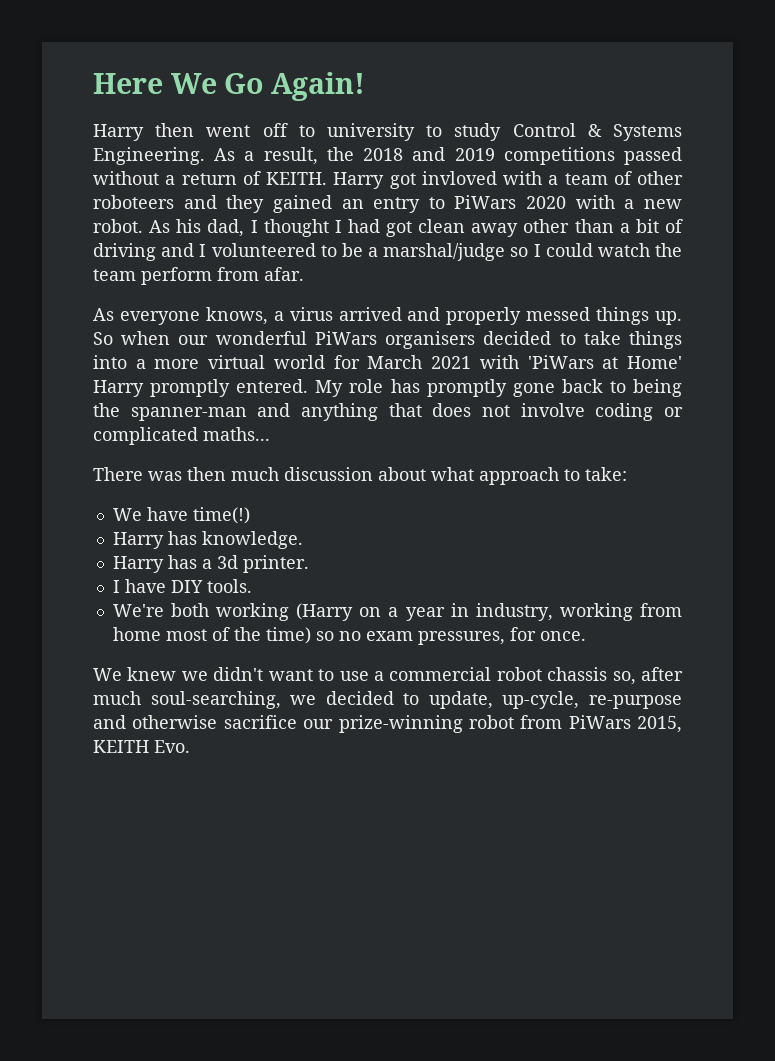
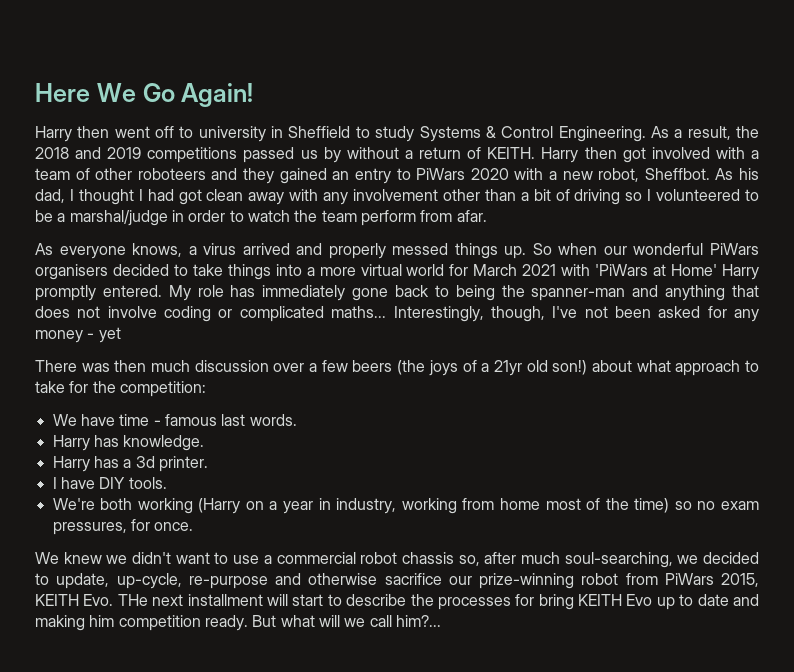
- Harry then went off to university to study Control & Systems Engineering.
+ Harry then went off to university in Sheffield to study Systems & Control Engineering.
- As a result, the 2018 and 2019 competitions passed without a return of KEITH.
+ As a result, the 2018 and 2019 competitions passed us by without a return of KEITH.
- Harry got invloved with a team of other roboteers and they gained an entry to PiWars 2020 with a new robot.
+ Harry then got involved with a team of other roboteers and they gained an entry to PiWars 2020 with a new robot, Sheffbot.
- As his dad, I thought I had got clean away other than a bit of driving and I volunteered to be a marshal/judge so I could watch the team perform from afar.
+ As his dad, I thought I had got clean away with any involvement other than a bit of driving so I volunteered to be a marshal/judge in order to watch the team perform from afar.
- My role has promptly gone back to being the spanner-man and anything that does not involve coding or complicated maths...
+ My role has immediately gone back to being the spanner-man and anything that does not involve coding or complicated maths... Interestingly, though, I've not been asked for any money - yet
- There was then much discussion about what approach to take:
- We have time(!)
+ There was then much discussion over a few beers (the joys of a 21yr old son!) about what approach to take for the competition:
+ We have time - famous last words.
- We knew we didn't want to use a commercial robot chassis so, after much soul-searching, we decided to update, up-cycle, re-purpose and otherwise sacrifice our prize-winning robot from PiWars 2015, KEITH Evo.
+ We knew we didn't want to use a commercial robot chassis so, after much soul-searching, we decided to update, up-cycle, re-purpose and otherwise sacrifice our prize-winning robot from PiWars 2015, KEITH Evo. THe next installment will start to describe the processes for bring KEITH Evo up to date and making him competition ready. But what will we call him?...

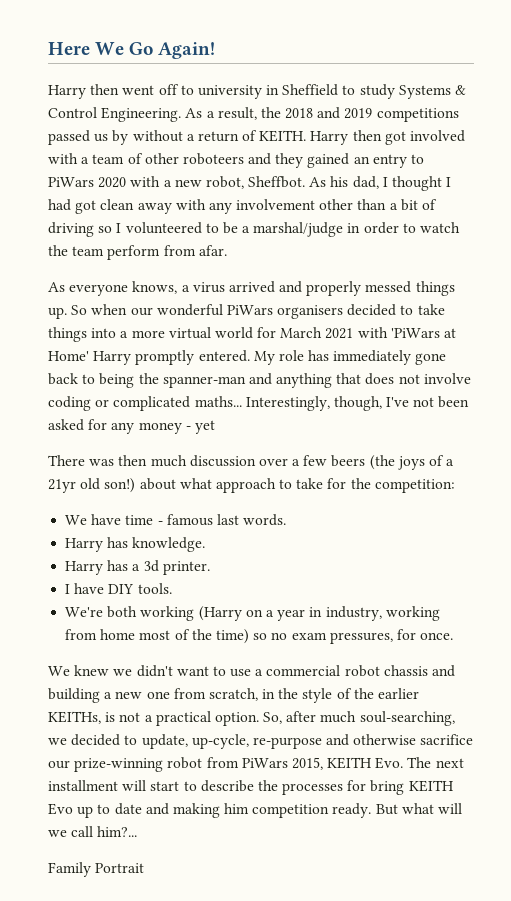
- We knew we didn't want to use a commercial robot chassis so, after much soul-searching, we decided to update, up-cycle, re-purpose and otherwise sacrifice our prize-winning robot from PiWars 2015, KEITH Evo. THe next installment will start to describe the processes for bring KEITH Evo up to date and making him competition ready.
+ We knew we didn't want to use a commercial robot chassis and building a new one from scratch, in the style of the earlier KEITHs, is not a practical option. So, after much soul-searching, we decided to update, up-cycle, re-purpose and otherwise sacrifice our prize-winning robot from PiWars 2015, KEITH Evo. The next installment will start to describe the processes for bring KEITH Evo up to date and making him competition ready.
+ Family Portrait

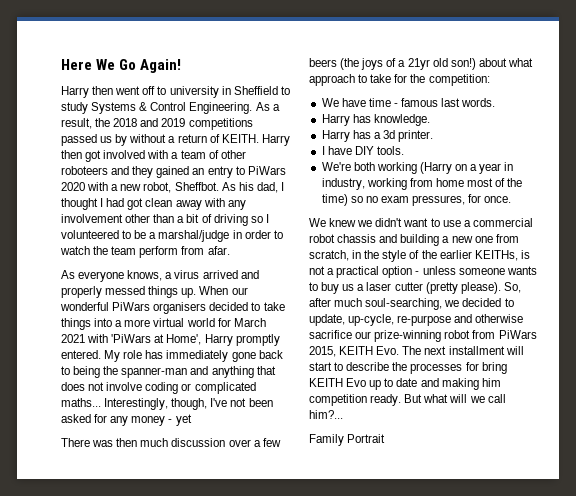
- So when our wonderful PiWars organisers decided to take things into a more virtual world for March 2021 with 'PiWars at Home' Harry promptly entered.
+ When our wonderful PiWars organisers decided to take things into a more virtual world for March 2021 with 'PiWars at Home', Harry promptly entered.
- We knew we didn't want to use a commercial robot chassis and building a new one from scratch, in the style of the earlier KEITHs, is not a practical option.
+ We knew we didn't want to use a commercial robot chassis and building a new one from scratch, in the style of the earlier KEITHs, is not a practical option - unless someone wants to buy us a laser cutter (pretty please).

